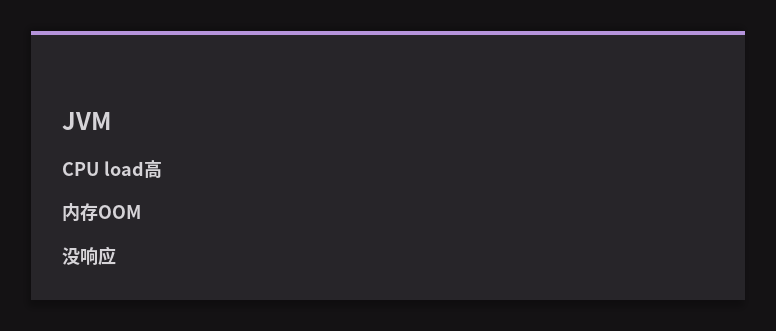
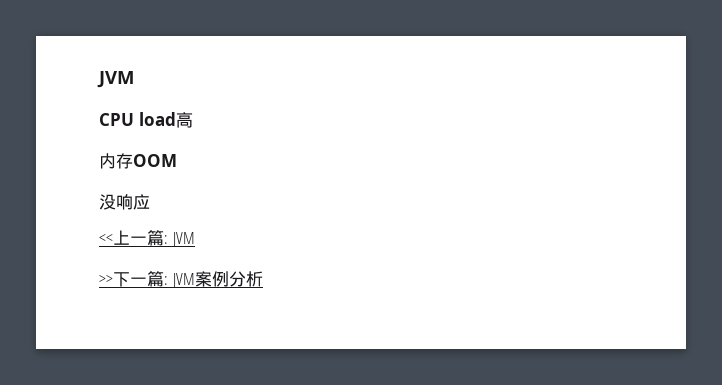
+ <<上一篇: JVM
+ >>下一篇: JVM案例分析

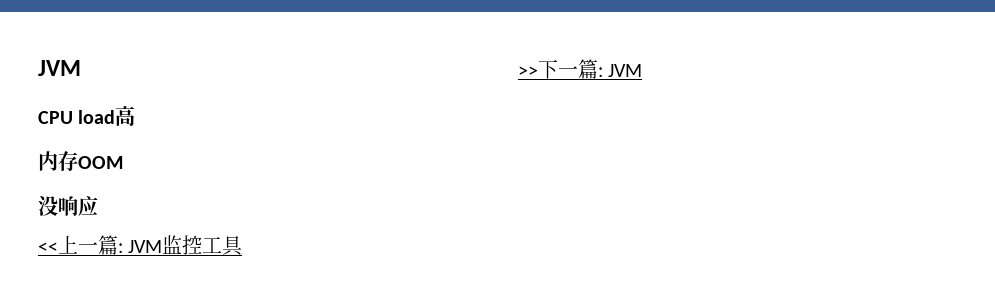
- <<上一篇: JVM
+ <<上一篇: JVM监控工具
- >>下一篇: JVM案例分析
+ >>下一篇: JVM

